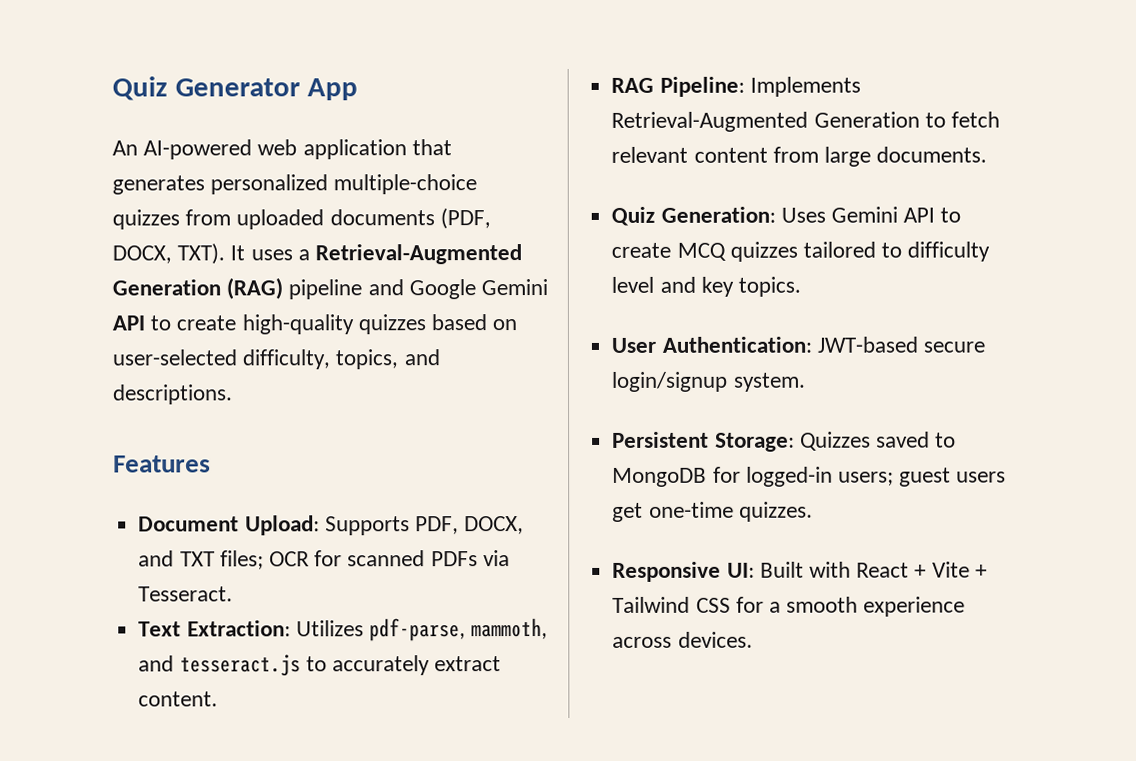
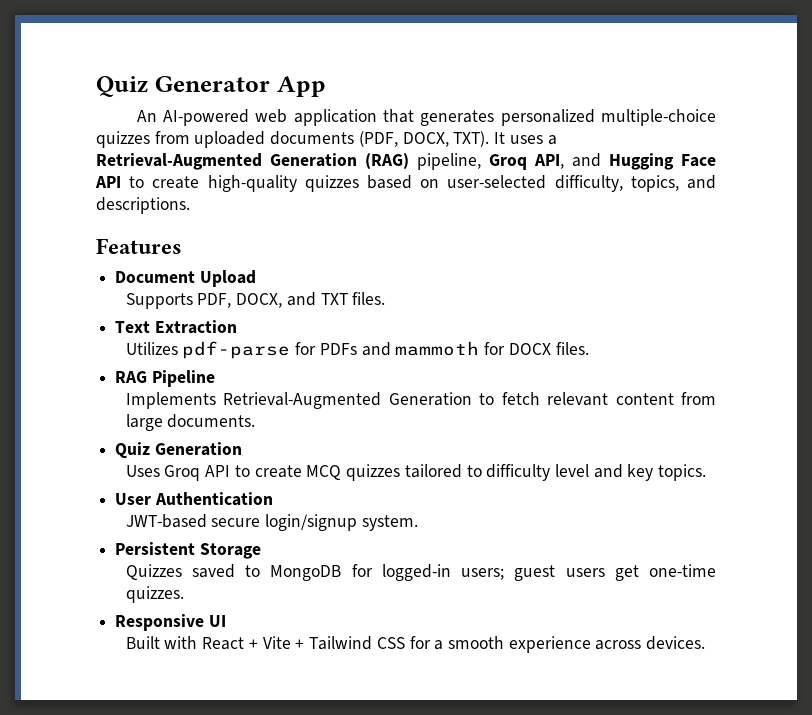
- It uses a Retrieval-Augmented Generation (RAG) pipeline and Google Gemini API to create high-quality quizzes based on user-selected difficulty, topics, and descriptions.
+ It uses a Retrieval-Augmented Generation (RAG) pipeline, Groq API, and Hugging Face API to create high-quality quizzes based on user-selected difficulty, topics, and descriptions.
- Document Upload: Supports PDF, DOCX, and TXT files; OCR for scanned PDFs via Tesseract.
- Text Extraction: Utilizes pdf-parse, mammoth, and tesseract.js to accurately extract content.
+ Document Upload
+ Supports PDF, DOCX, and TXT files.
+ Text Extraction
+ Utilizes pdf-parse for PDFs and mammoth for DOCX files.
- RAG Pipeline: Implements Retrieval-Augmented Generation to fetch relevant content from large documents.
+ RAG Pipeline
+ Implements Retrieval-Augmented Generation to fetch relevant content from large documents.
- Quiz Generation: Uses Gemini API to create MCQ quizzes tailored to difficulty level and key topics.
+ Quiz Generation
+ Uses Groq API to create MCQ quizzes tailored to difficulty level and key topics.
- User Authentication: JWT-based secure login/signup system.
+ User Authentication
+ JWT-based secure login/signup system.
- Persistent Storage: Quizzes saved to MongoDB for logged-in users; guest users get one-time quizzes.
+ Persistent Storage
+ Quizzes saved to MongoDB for logged-in users; guest users get one-time quizzes.
- Responsive UI: Built with React + Vite + Tailwind CSS for a smooth experience across devices.
+ Responsive UI
+ Built with React + Vite + Tailwind CSS for a smooth experience across devices.

